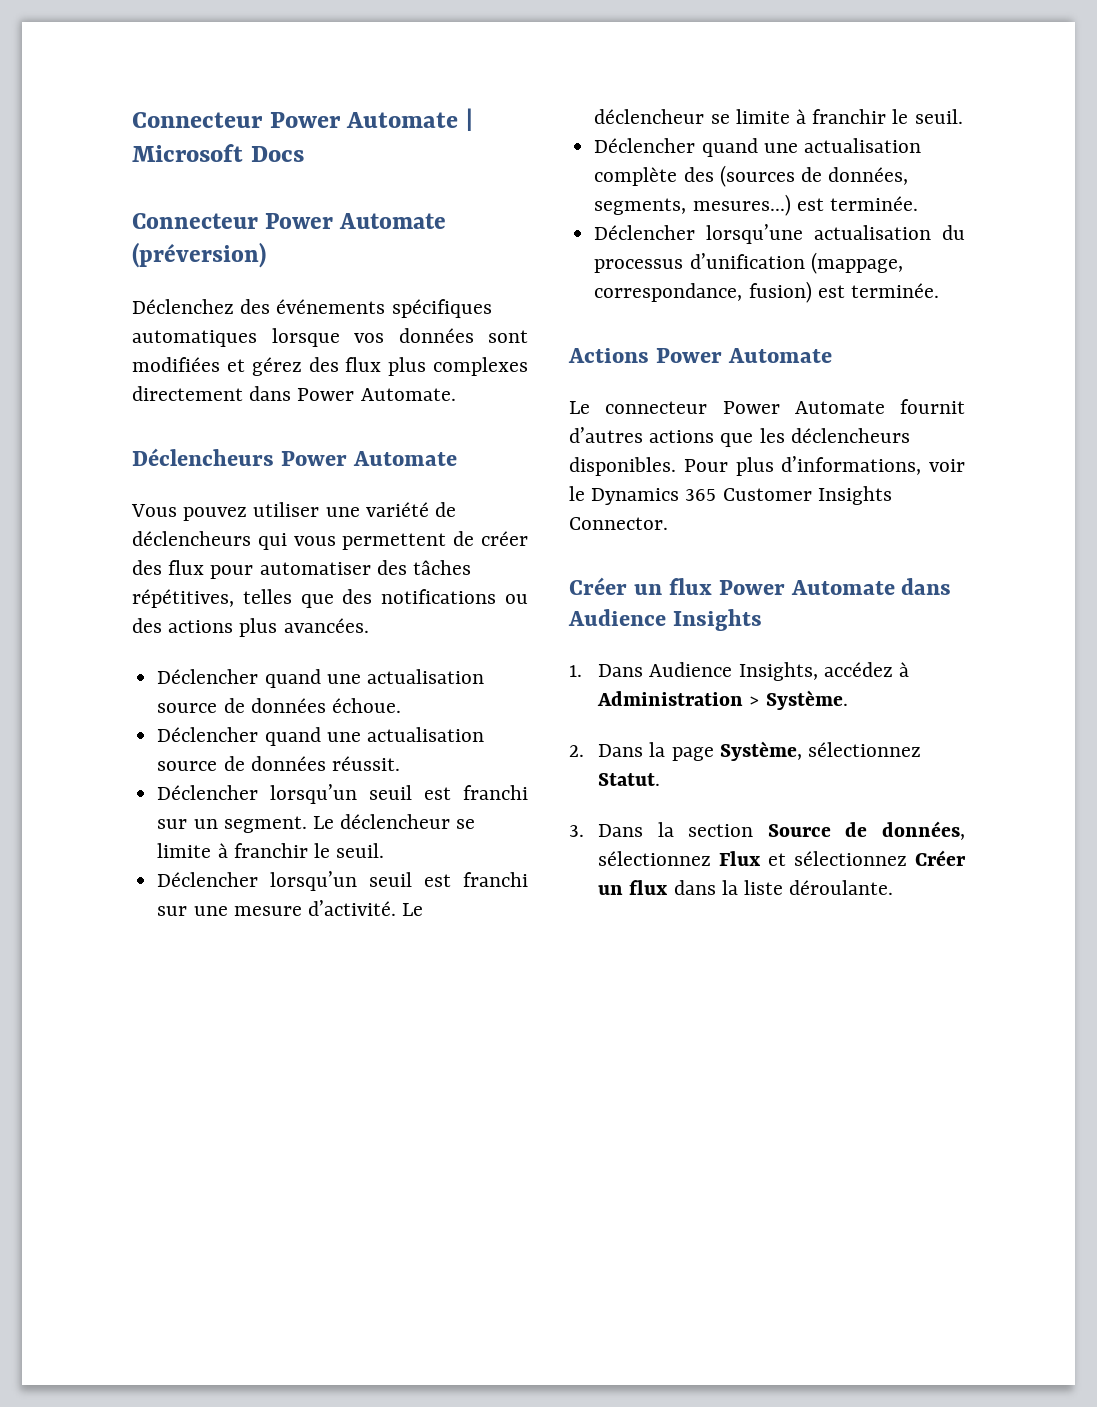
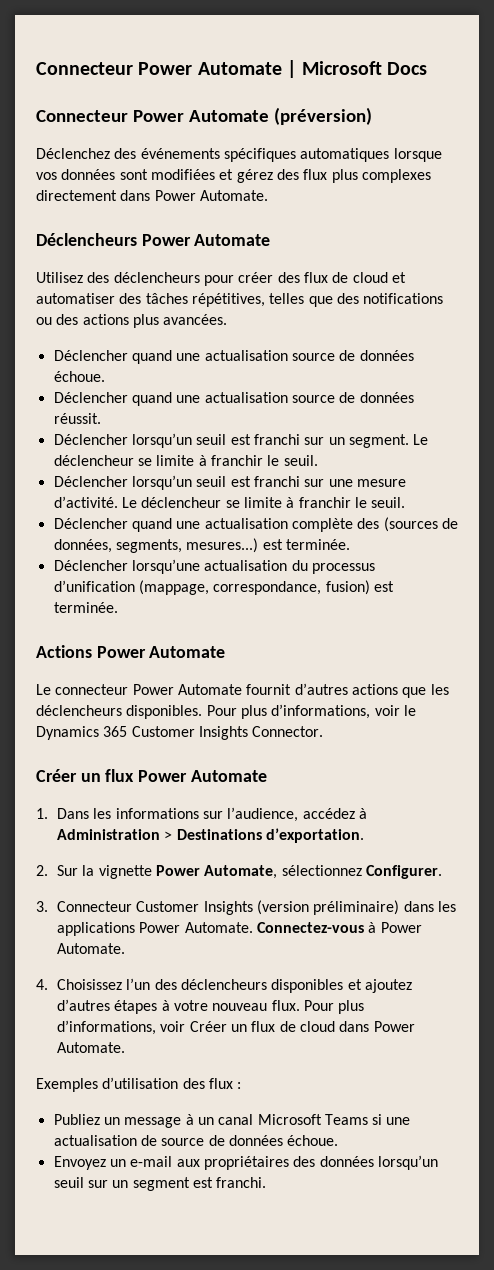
- Vous pouvez utiliser une variété de déclencheurs qui vous permettent de créer des flux pour automatiser des tâches répétitives, telles que des notifications ou des actions plus avancées.
+ Utilisez des déclencheurs pour créer des flux de cloud et automatiser des tâches répétitives, telles que des notifications ou des actions plus avancées.
- Créer un flux Power Automate dans Audience Insights
+ Créer un flux Power Automate
- 1. Dans Audience Insights, accédez à Administration > Système.
+ 1. Dans les informations sur l’audience, accédez à Administration > Destinations d’exportation.
- 2. Dans la page Système, sélectionnez Statut.
- 3. Dans la section Source de données, sélectionnez Flux et sélectionnez Créer un flux dans la liste déroulante.
+ 2. Sur la vignette Power Automate, sélectionnez Configurer.
+ 3. Connecteur Customer Insights (version préliminaire) dans les applications Power Automate. Connectez-vous à Power Automate.
+ 4. Choisissez l’un des déclencheurs disponibles et ajoutez d’autres étapes à votre nouveau flux. Pour plus d’informations, voir Créer un flux de cloud dans Power Automate.
+ Exemples d’utilisation des flux :
+ Publiez un message à un canal Microsoft Teams si une actualisation de source de données échoue.
+ Envoyez un e-mail aux propriétaires des données lorsqu’un seuil sur un segment est franchi.

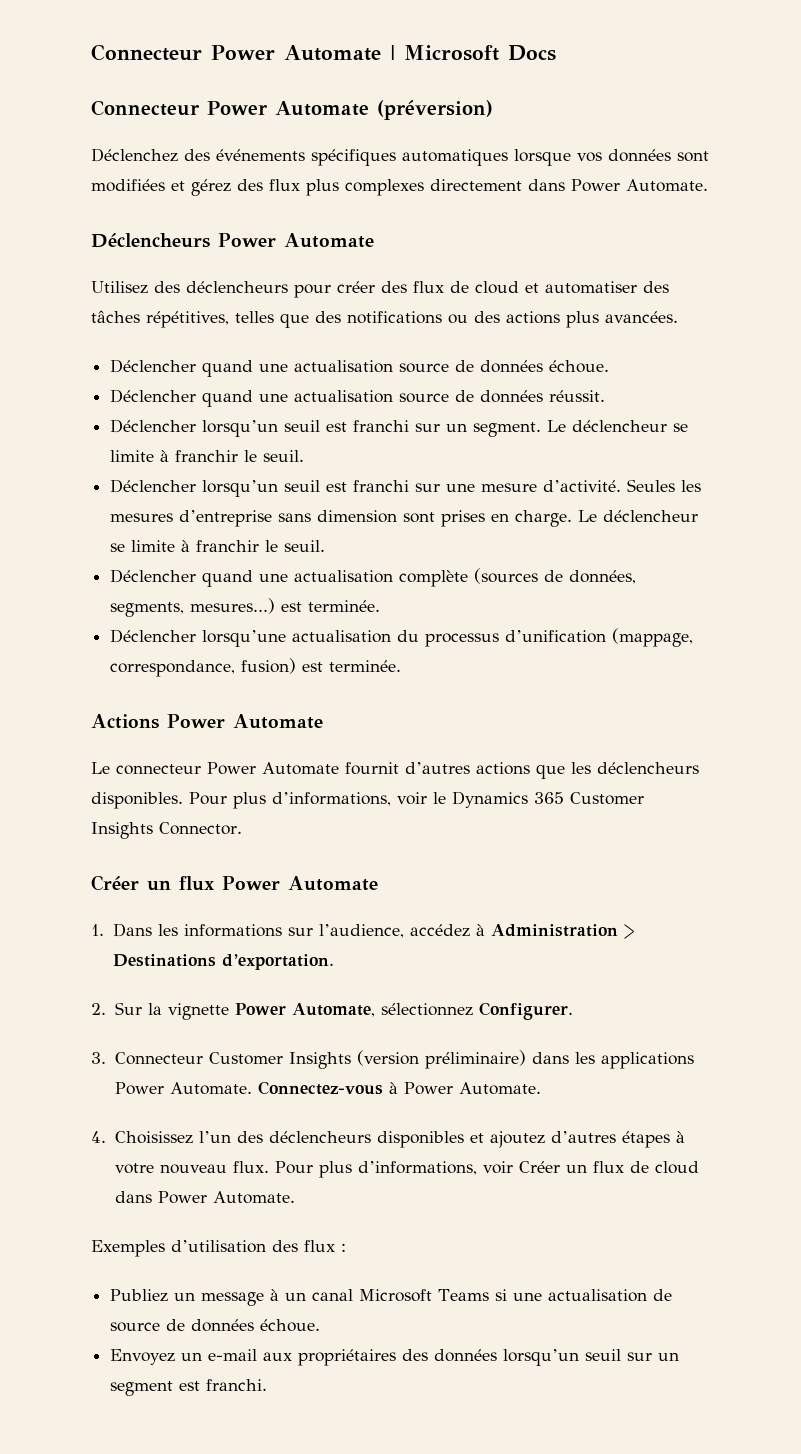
+ Seules les mesures d’entreprise sans dimension sont prises en charge.
- Déclencher quand une actualisation complète des (sources de données, segments, mesures...) est terminée.
+ Déclencher quand une actualisation complète (sources de données, segments, mesures...) est terminée.

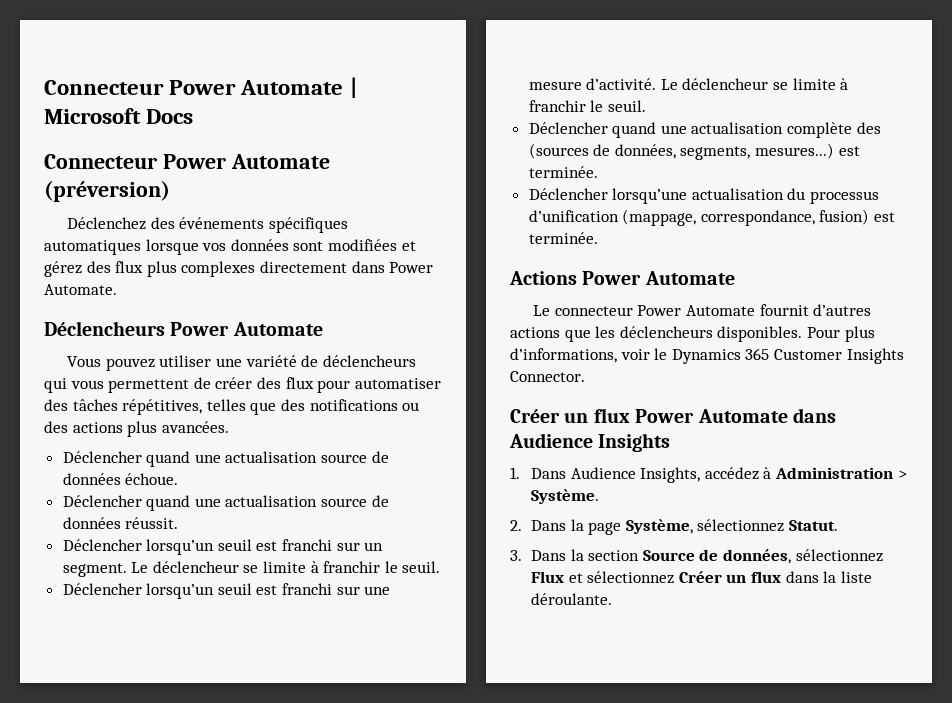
- Utilisez des déclencheurs pour créer des flux de cloud et automatiser des tâches répétitives, telles que des notifications ou des actions plus avancées.
+ Vous pouvez utiliser une variété de déclencheurs qui vous permettent de créer des flux pour automatiser des tâches répétitives, telles que des notifications ou des actions plus avancées.
- Seules les mesures d’entreprise sans dimension sont prises en charge.
- Déclencher quand une actualisation complète (sources de données, segments, mesures...) est terminée.
+ Déclencher quand une actualisation complète des (sources de données, segments, mesures...) est terminée.
- Créer un flux Power Automate
+ Créer un flux Power Automate dans Audience Insights
- 1. Dans les informations sur l’audience, accédez à Administration > Destinations d’exportation.
+ 1. Dans Audience Insights, accédez à Administration > Système.
- 2. Sur la vignette Power Automate, sélectionnez Configurer.
- 3. Connecteur Customer Insights (version préliminaire) dans les applications Power Automate. Connectez-vous à Power Automate.
- 4. Choisissez l’un des déclencheurs disponibles et ajoutez d’autres étapes à votre nouveau flux. Pour plus d’informations, voir Créer un flux de cloud dans Power Automate.
- Exemples d’utilisation des flux :
- Publiez un message à un canal Microsoft Teams si une actualisation de source de données échoue.
- Envoyez un e-mail aux propriétaires des données lorsqu’un seuil sur un segment est franchi.
+ 2. Dans la page Système, sélectionnez Statut.
+ 3. Dans la section Source de données, sélectionnez Flux et sélectionnez Créer un flux dans la liste déroulante.

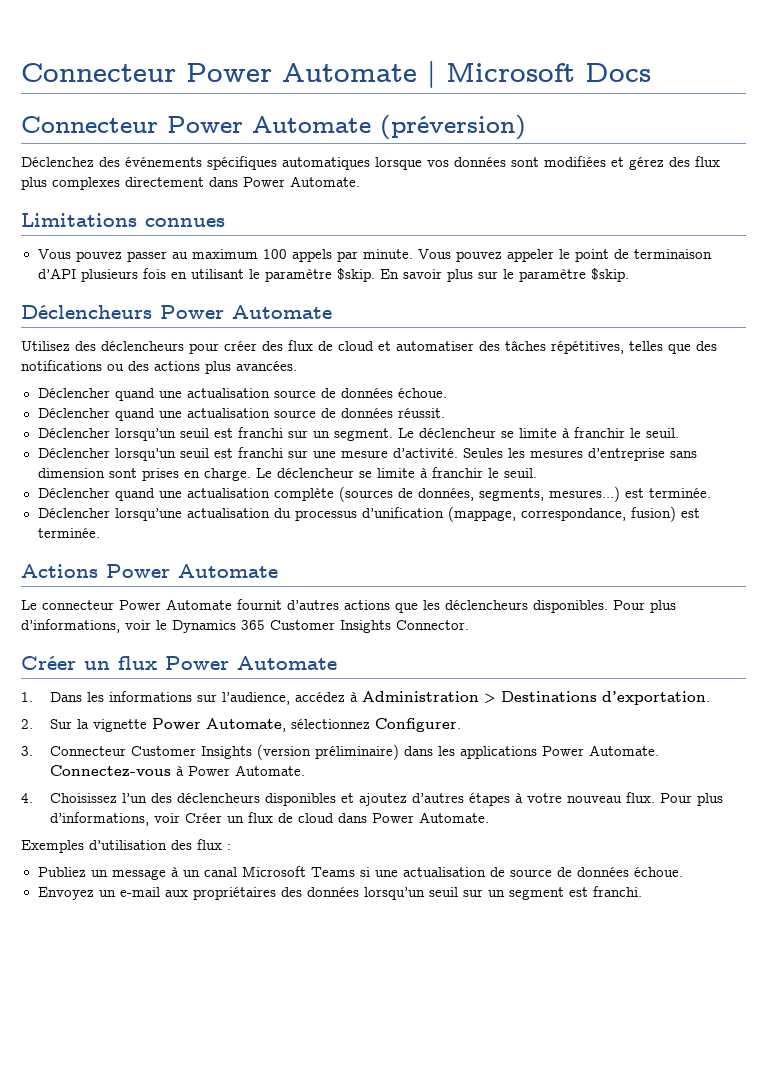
+ Limitations connues
+ Vous pouvez passer au maximum 100 appels par minute. Vous pouvez appeler le point de terminaison d’API plusieurs fois en utilisant le paramètre $skip. En savoir plus sur le paramètre $skip.
  Déclencheurs Power Automate
- Vous pouvez utiliser une variété de déclencheurs qui vous permettent de créer des flux pour automatiser des tâches répétitives, telles que des notifications ou des actions plus avancées.
+ Utilisez des déclencheurs pour créer des flux de cloud et automatiser des tâches répétitives, telles que des notifications ou des actions plus avancées.
+ Seules les mesures d’entreprise sans dimension sont prises en charge.
- Déclencher quand une actualisation complète des (sources de données, segments, mesures...) est terminée.
+ Déclencher quand une actualisation complète (sources de données, segments, mesures...) est terminée.
- Créer un flux Power Automate dans Audience Insights
+ Créer un flux Power Automate
- 1. Dans Audience Insights, accédez à Administration > Système.
+ 1. Dans les informations sur l’audience, accédez à Administration > Destinations d’exportation.
- 2. Dans la page Système, sélectionnez Statut.
- 3. Dans la section Source de données, sélectionnez Flux et sélectionnez Créer un flux dans la liste déroulante.
+ 2. Sur la vignette Power Automate, sélectionnez Configurer.
+ 3. Connecteur Customer Insights (version préliminaire) dans les applications Power Automate. Connectez-vous à Power Automate.
+ 4. Choisissez l’un des déclencheurs disponibles et ajoutez d’autres étapes à votre nouveau flux. Pour plus d’informations, voir Créer un flux de cloud dans Power Automate.
+ Exemples d’utilisation des flux :
+ Publiez un message à un canal Microsoft Teams si une actualisation de source de données échoue.
+ Envoyez un e-mail aux propriétaires des données lorsqu’un seuil sur un segment est franchi.

